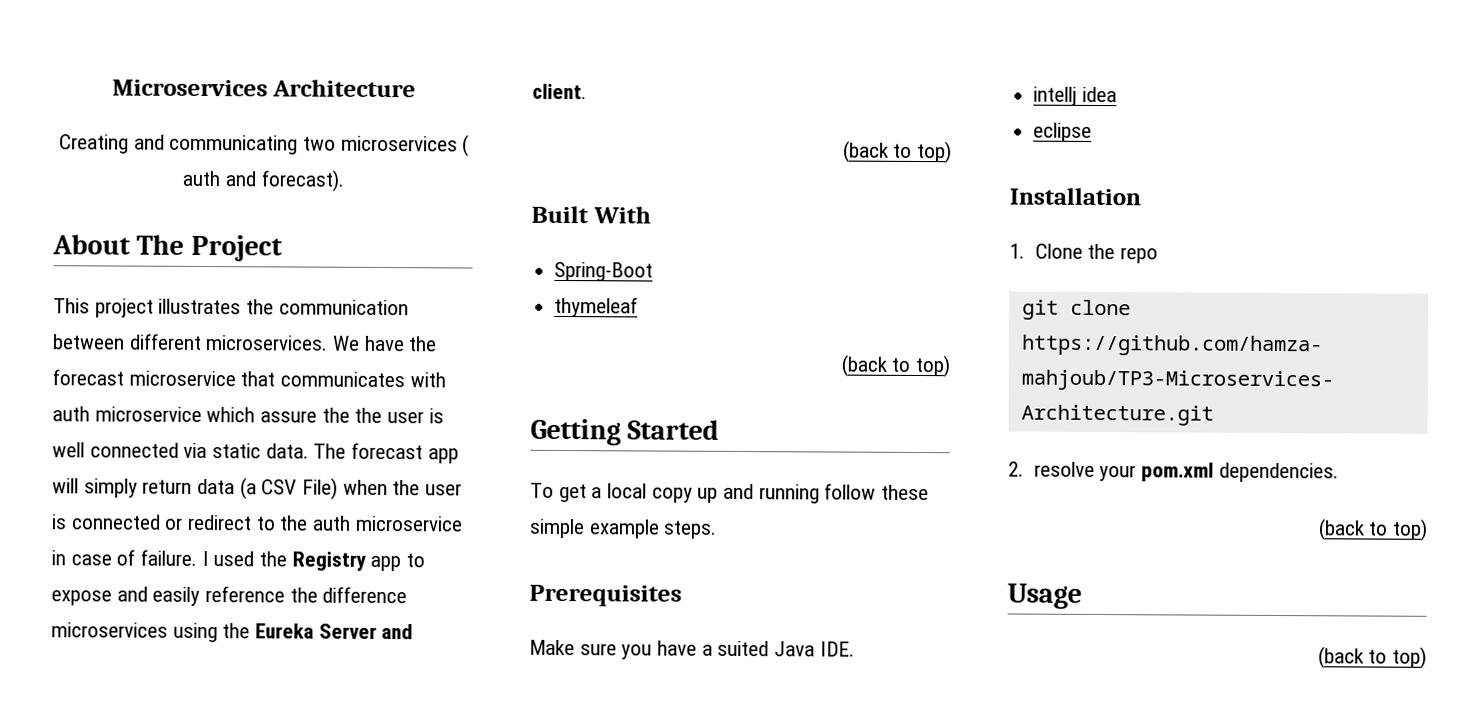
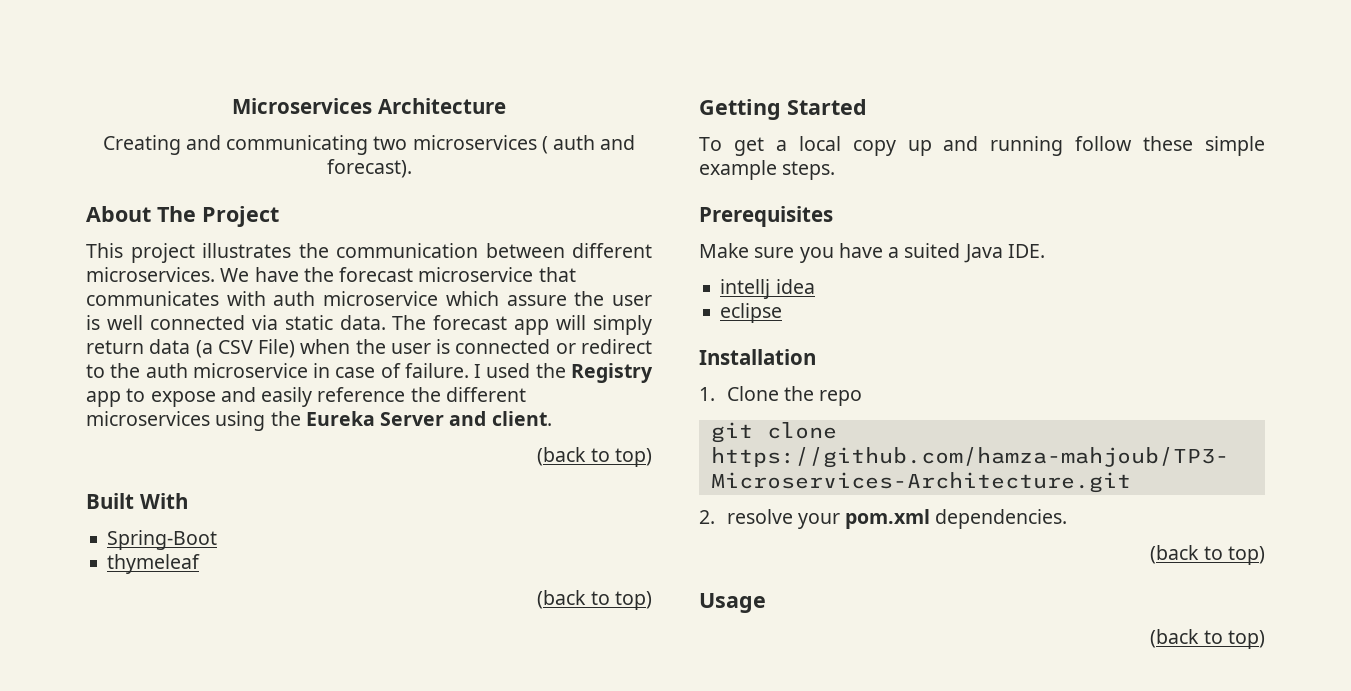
- We have the forecast microservice that communicates with auth microservice which assure the the user is well connected via static data.
+ We have the forecast microservice that communicates with auth microservice which assure the user is well connected via static data.
- I used the Registry app to expose and easily reference the difference microservices using the Eureka Server and client.
+ I used the Registry app to expose and easily reference the different microservices using the Eureka Server and client.

